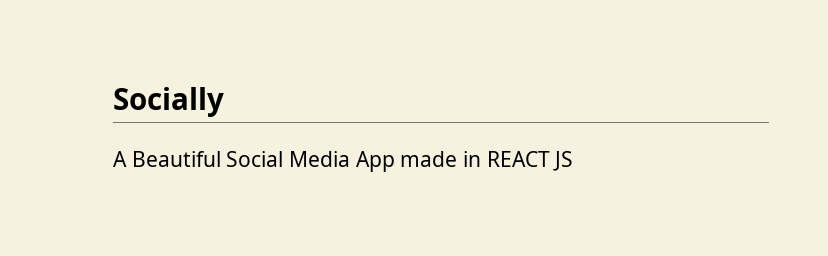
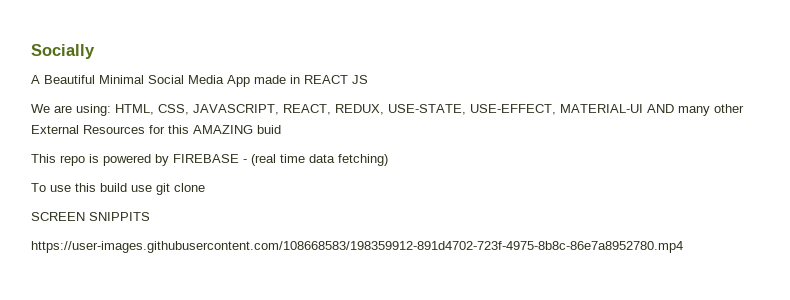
- A Beautiful Social Media App made in REACT JS
+ A Beautiful Minimal Social Media App made in REACT JS
+ We are using: HTML, CSS, JAVASCRIPT, REACT, REDUX, USE-STATE, USE-EFFECT, MATERIAL-UI AND many other External Resources for this AMAZING buid
+ This repo is powered by FIREBASE - (real time data fetching)
+ To use this build use git clone
+ SCREEN SNIPPITS
+ https://user-images.githubusercontent.com/108668583/198359912-891d4702-723f-4975-8b8c-86e7a8952780.mp4

